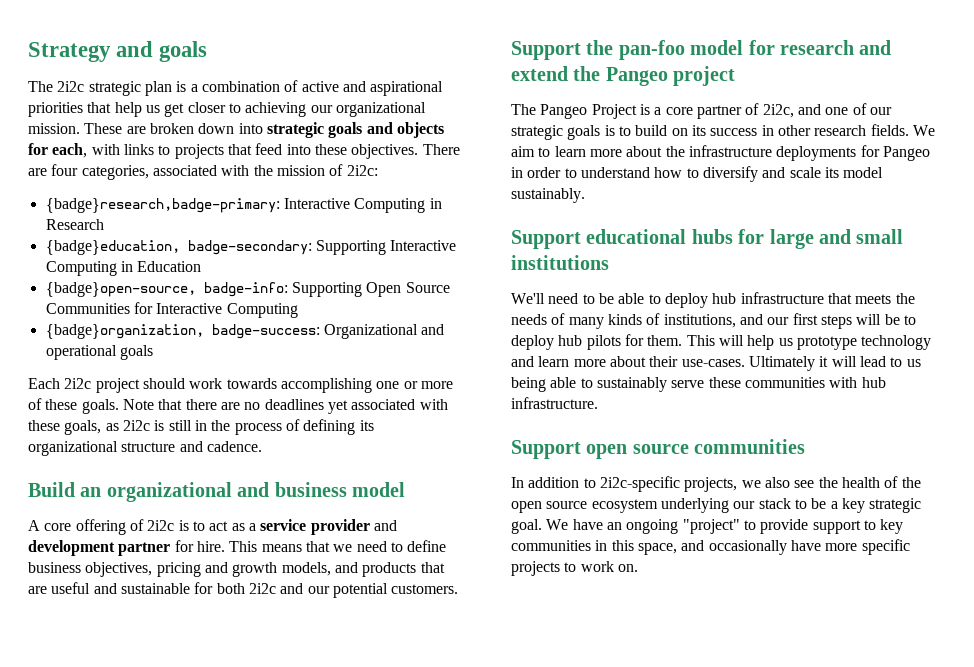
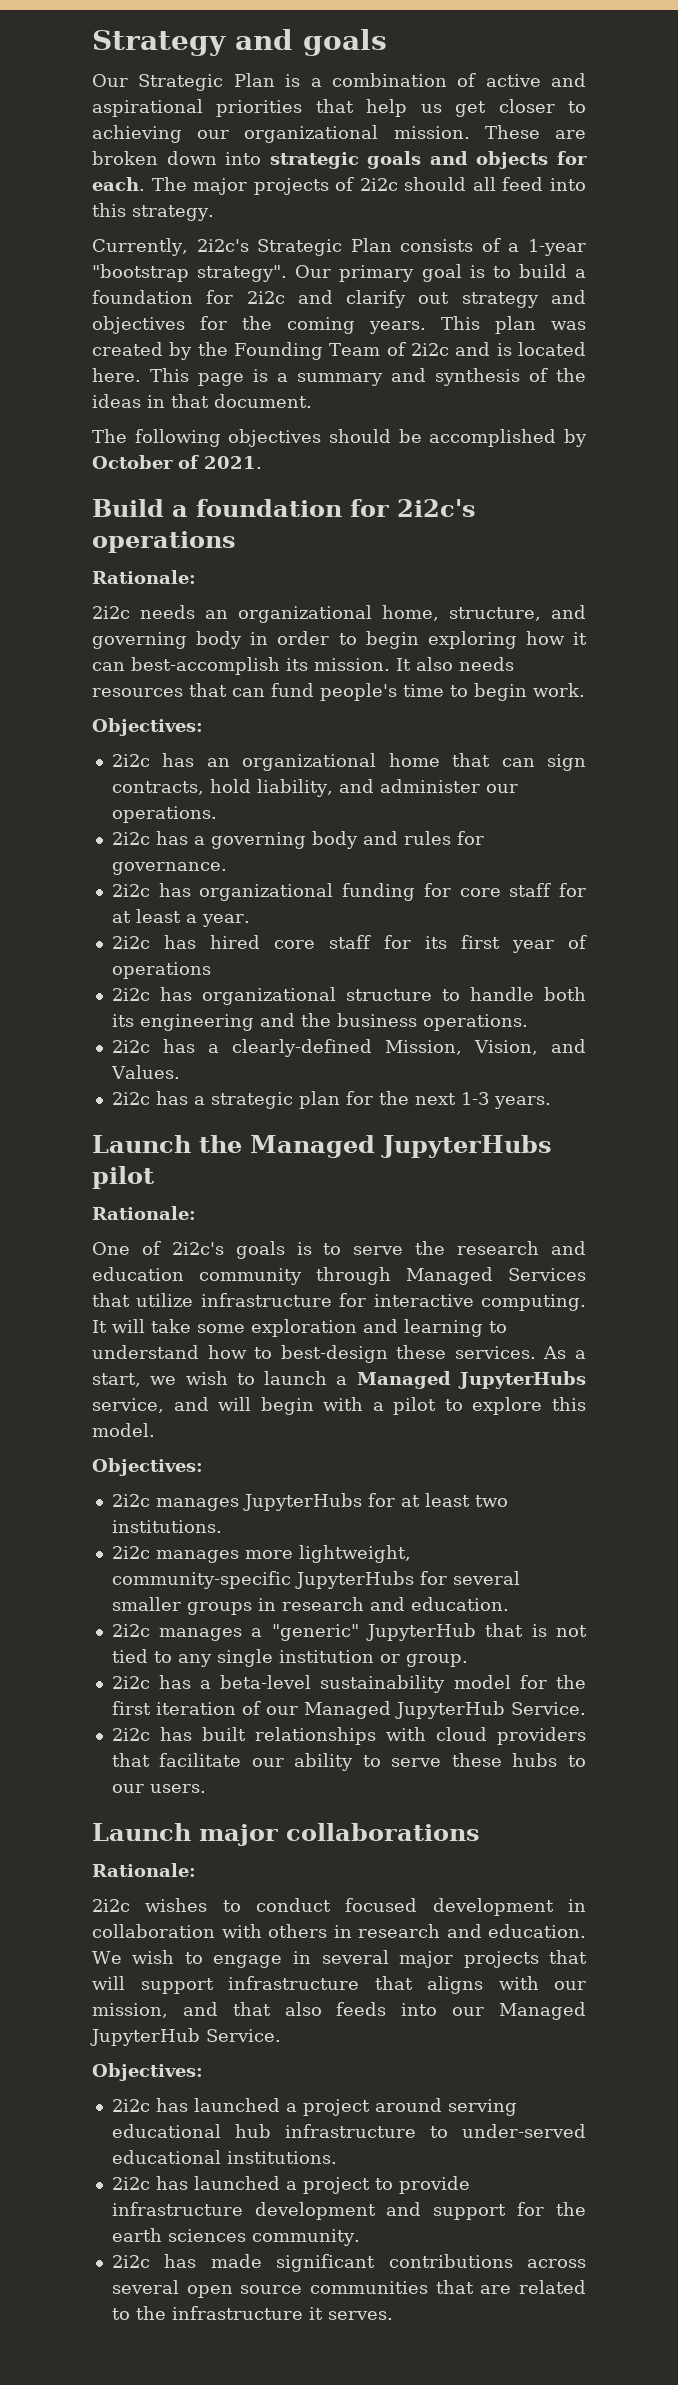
- The 2i2c strategic plan is a combination of active and aspirational priorities that help us get closer to achieving our organizational mission.
+ Our Strategic Plan is a combination of active and aspirational priorities that help us get closer to achieving our organizational mission.
- These are broken down into strategic goals and objects for each, with links to projects that feed into these objectives. There are four categories, associated with the mission of 2i2c:
- {badge}research,badge-primary: Interactive Computing in Research
- {badge}education, badge-secondary: Supporting Interactive Computing in Education
- {badge}open-source, badge-info: Supporting Open Source Communities for Interactive Computing
- {badge}organization, badge-success: Organizational and operational goals
- Each 2i2c project should work towards accomplishing one or more of these goals. Note that there are no deadlines yet associated with these goals, as 2i2c is still in the process of defining its organizational structure and cadence.
- Build an organizational and business model
- A core offering of 2i2c is to act as a service provider and development partner for hire. This means that we need to define business objectives, pricing and growth models, and products that are useful and sustainable for both 2i2c and our potential customers.
- Support the pan-foo model for research and extend the Pangeo project
- The Pangeo Project is a core partner of 2i2c, and one of our strategic goals is to build on its success in other research fields. We aim to learn more about the infrastructure deployments for Pangeo in order to understand how to diversify and scale its model sustainably.
- Support educational hubs for large and small institutions
- We'll need to be able to deploy hub infrastructure that meets the needs of many kinds of institutions, and our first steps will be to deploy hub pilots for them. This will help us prototype technology and learn more about their use-cases. Ultimately it will lead to us being able to sustainably serve these communities with hub infrastructure.
- Support open source communities
- In addition to 2i2c-specific projects, we also see the health of the open source ecosystem underlying our stack to be a key strategic goal. We have an ongoing "project" to provide support to key communities in this space, and occasionally have more specific projects to work on.
+ These are broken down into strategic goals and objects for each. The major projects of 2i2c should all feed into this strategy.
+ Currently, 2i2c's Strategic Plan consists of a 1-year "bootstrap strategy". Our primary goal is to build a foundation for 2i2c and clarify out strategy and objectives for the coming years. This plan was created by the Founding Team of 2i2c and is located here. This page is a summary and synthesis of the ideas in that document.
+ The following objectives should be accomplished by October of 2021.
+ Build a foundation for 2i2c's operations
+ Rationale:
+ 2i2c needs an organizational home, structure, and governing body in order to begin exploring how it can best-accomplish its mission. It also needs resources that can fund people's time to begin work.
+ Objectives:
+ 2i2c has an organizational home that can sign contracts, hold liability, and administer our operations.
+ 2i2c has a governing body and rules for governance.
+ 2i2c has organizational funding for core staff for at least a year.
+ 2i2c has hired core staff for its first year of operations
+ 2i2c has organizational structure to handle both its engineering and the business operations.
+ 2i2c has a clearly-defined Mission, Vision, and Values.
+ 2i2c has a strategic plan for the next 1-3 years.
+ Launch the Managed JupyterHubs pilot
+ Rationale:
+ One of 2i2c's goals is to serve the research and education community through Managed Services that utilize infrastructure for interactive computing. It will take some exploration and learning to understand how to best-design these services. As a start, we wish to launch a Managed JupyterHubs service, and will begin with a pilot to explore this model.
+ Objectives:
+ 2i2c manages JupyterHubs for at least two institutions.
+ 2i2c manages more lightweight, community-specific JupyterHubs for several smaller groups in research and education.
+ 2i2c manages a "generic" JupyterHub that is not tied to any single institution or group.
+ 2i2c has a beta-level sustainability model for the first iteration of our Managed JupyterHub Service.
+ 2i2c has built relationships with cloud providers that facilitate our ability to serve these hubs to our users.
+ Launch major collaborations
+ Rationale:
+ 2i2c wishes to conduct focused development in collaboration with others in research and education. We wish to engage in several major projects that will support infrastructure that aligns with our mission, and that also feeds into our Managed JupyterHub Service.
+ Objectives:
+ 2i2c has launched a project around serving educational hub infrastructure to under-served educational institutions.
+ 2i2c has launched a project to provide infrastructure development and support for the earth sciences community.
+ 2i2c has made significant contributions across several open source communities that are related to the infrastructure it serves.

